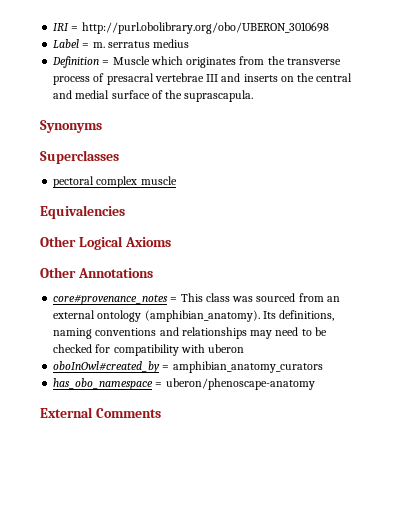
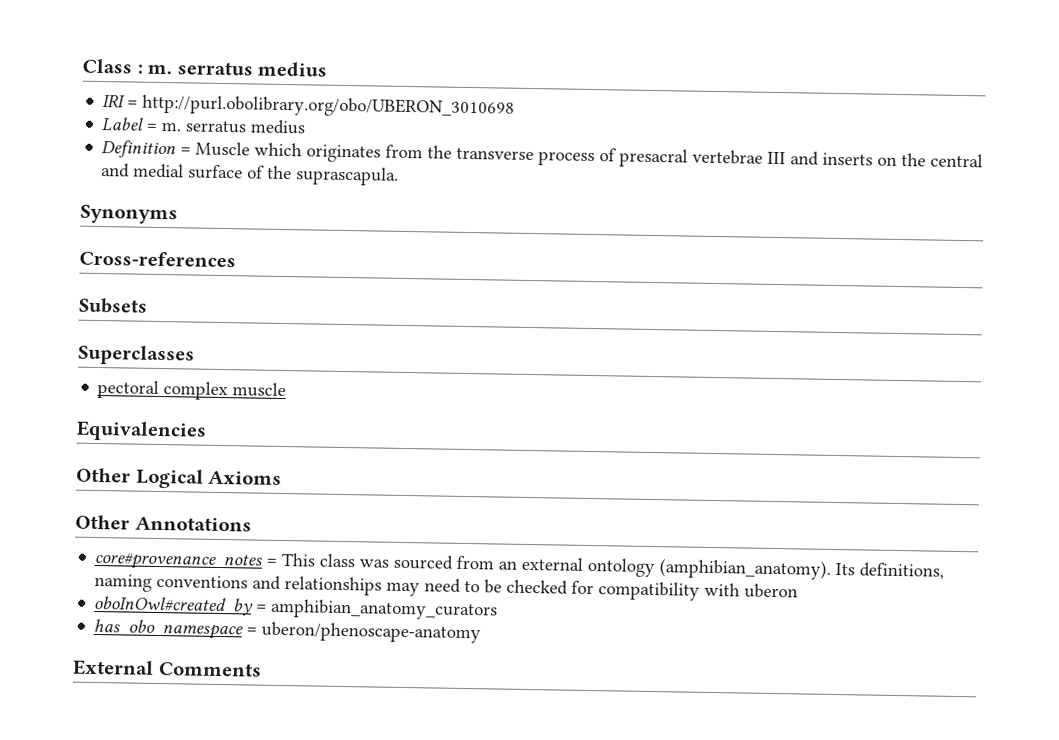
+ Class : m. serratus medius
+ Cross-references
+ Subsets

